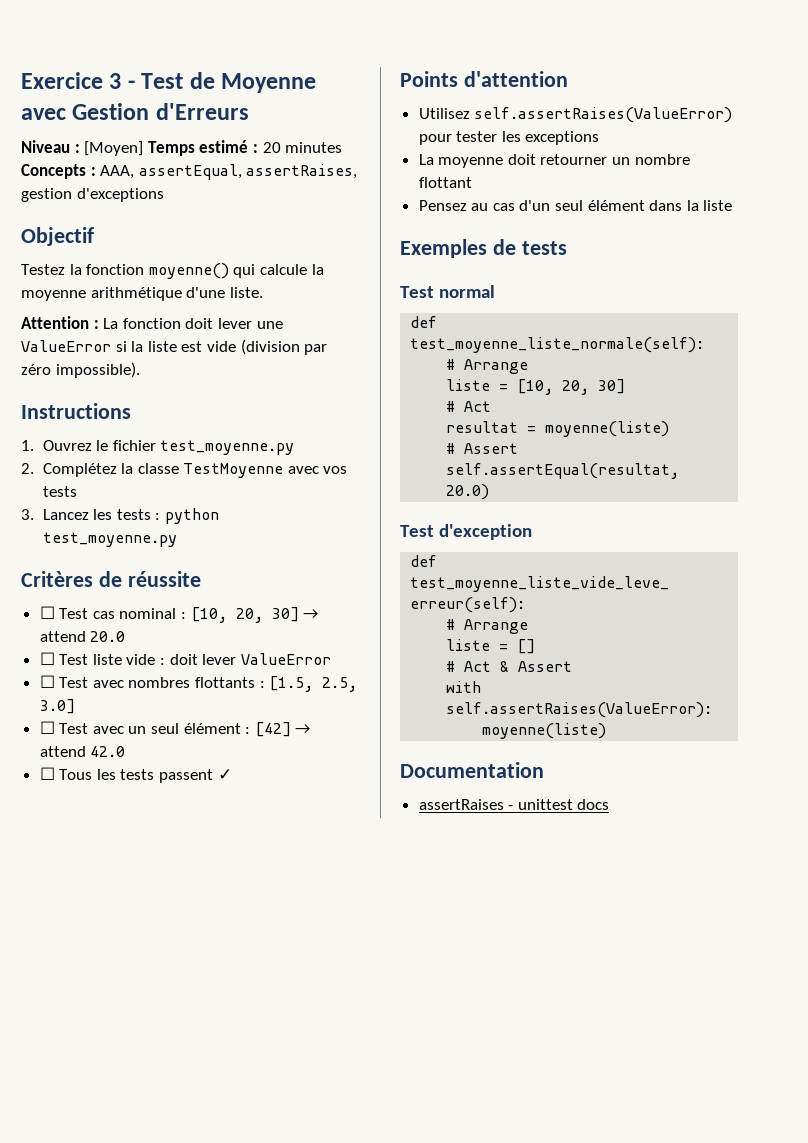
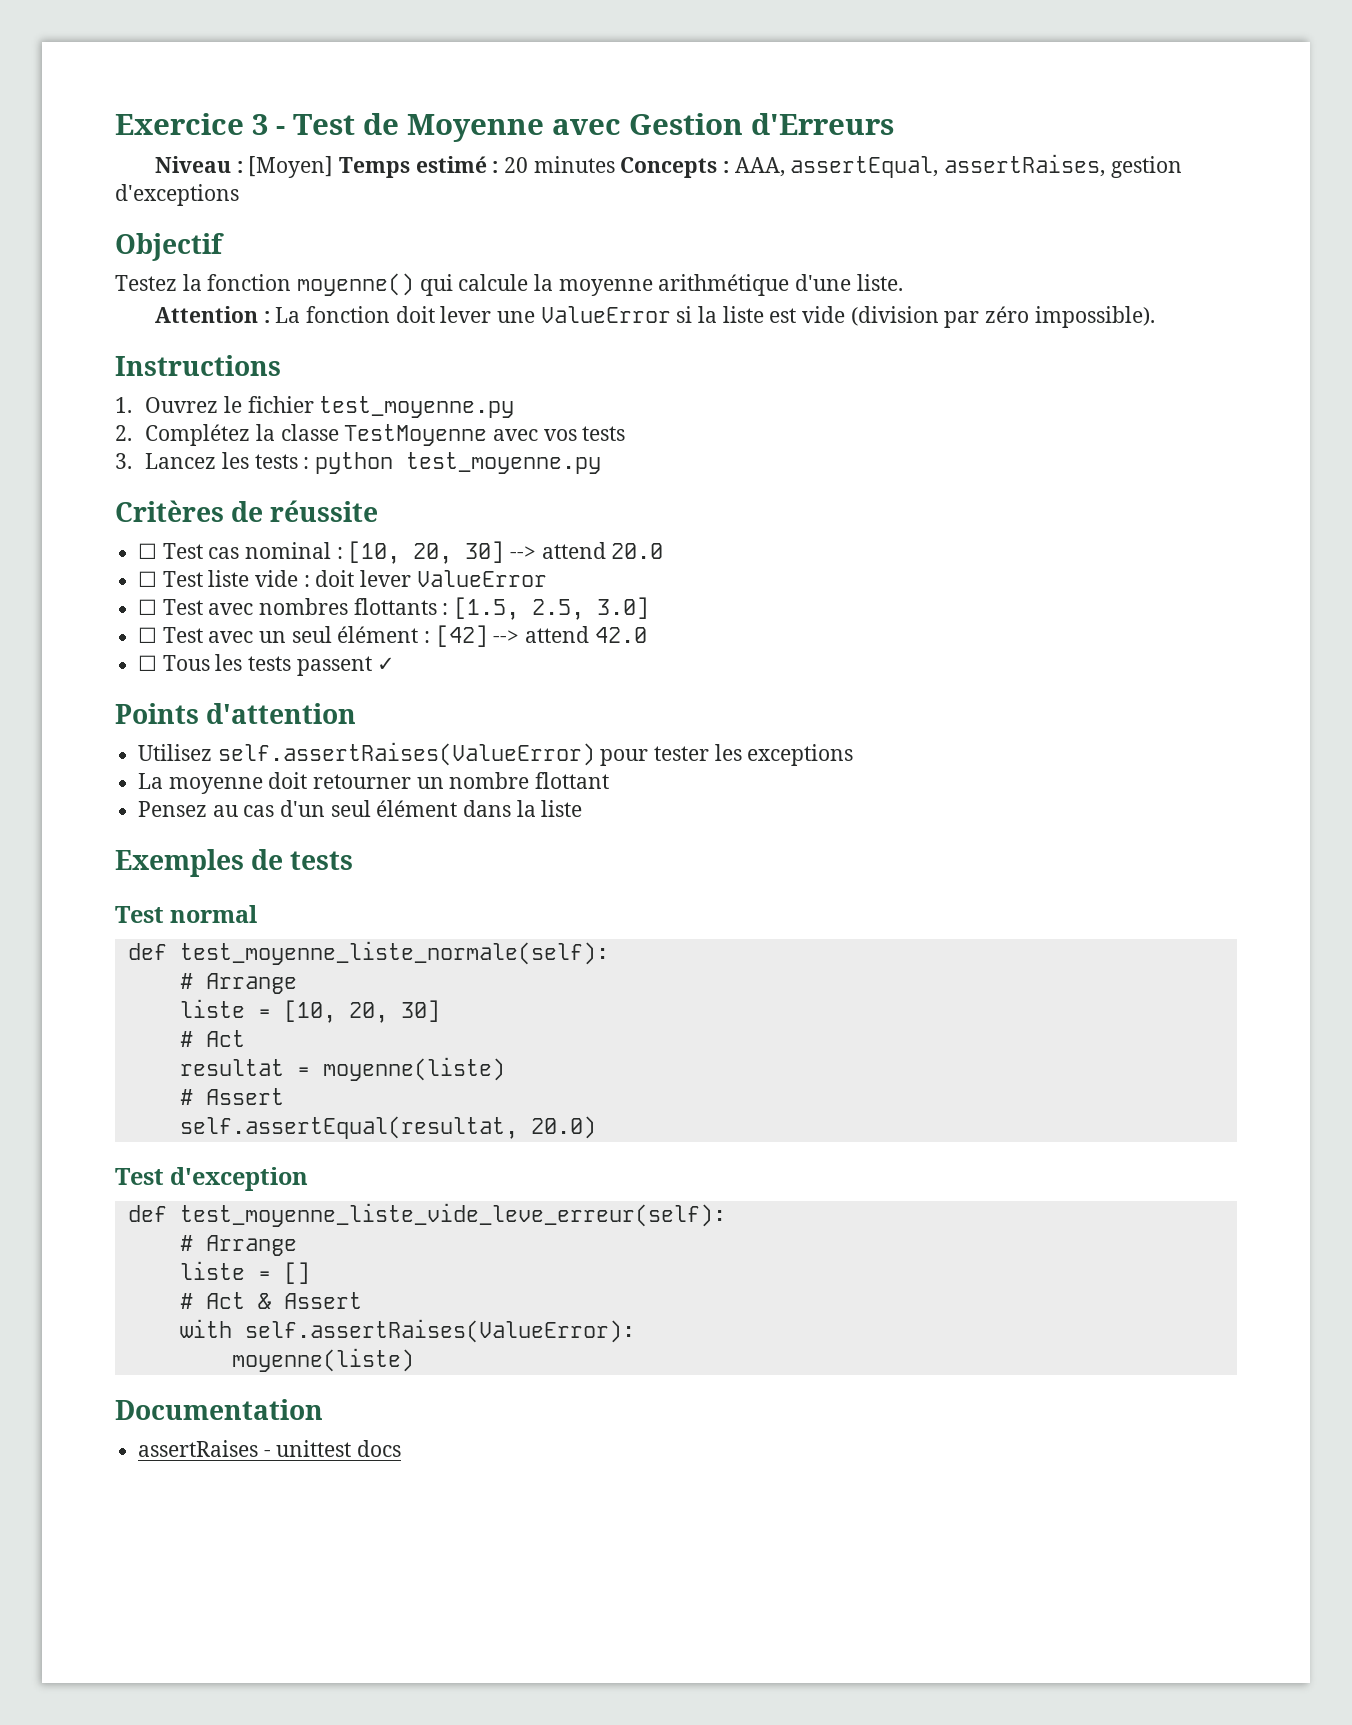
- ☐ Test cas nominal : [10, 20, 30] → attend 20.0
+ ☐ Test cas nominal : [10, 20, 30] --> attend 20.0
- ☐ Test avec un seul élément : [42] → attend 42.0
+ ☐ Test avec un seul élément : [42] --> attend 42.0

